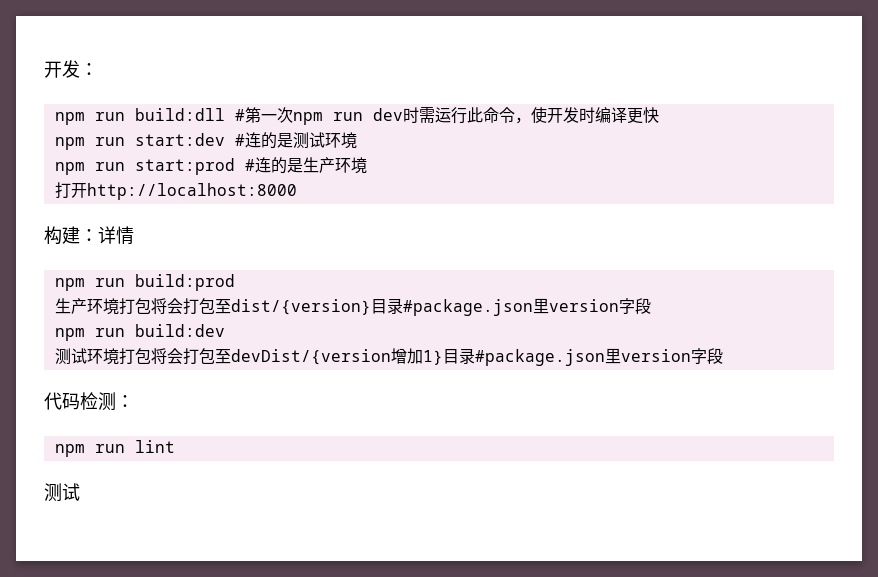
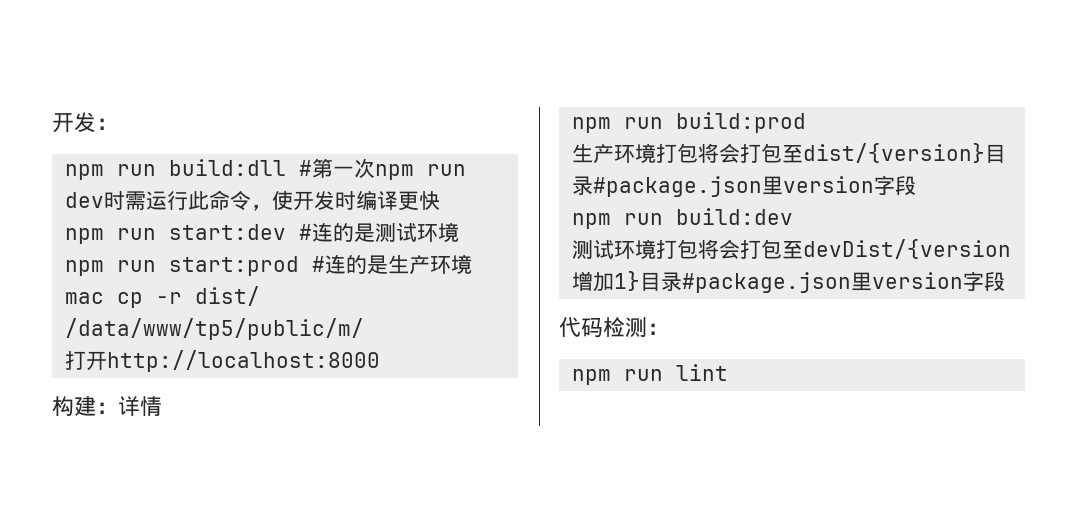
- npm run start:prod #连的是生产环境
+ npm run start:prod #连的是生产环境mac cp -r dist/ /data/www/tp5/public/m/
  npm run lint
- 测试

